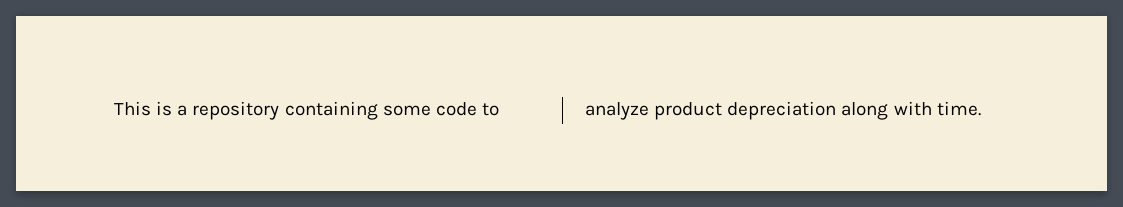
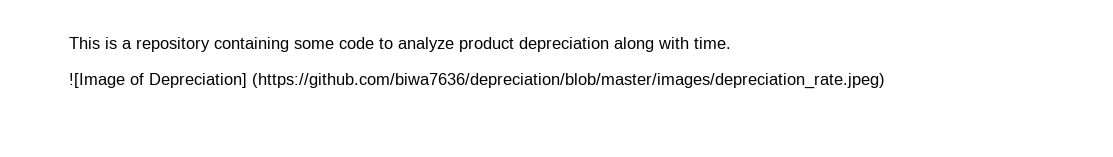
+ ![Image of Depreciation] (https://github.com/biwa7636/depreciation/blob/master/images/depreciation_rate.jpeg)

